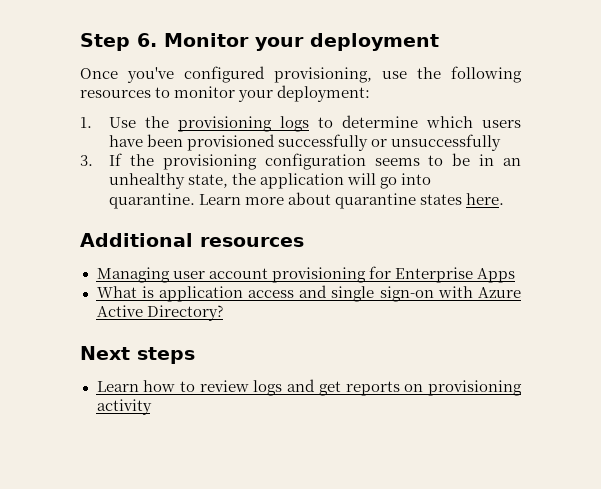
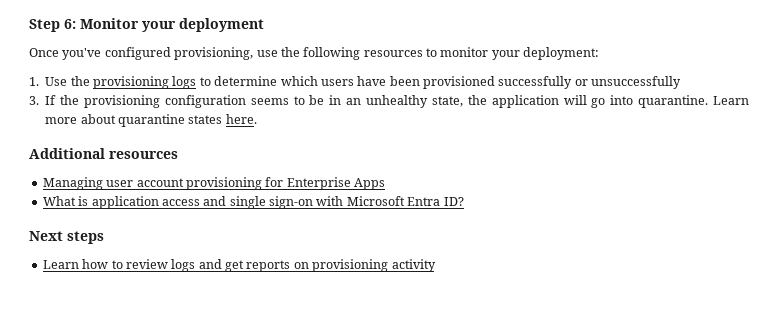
- Step 6. Monitor your deployment
+ Step 6: Monitor your deployment
- What is application access and single sign-on with Azure Active Directory?
+ What is application access and single sign-on with Microsoft Entra ID?

